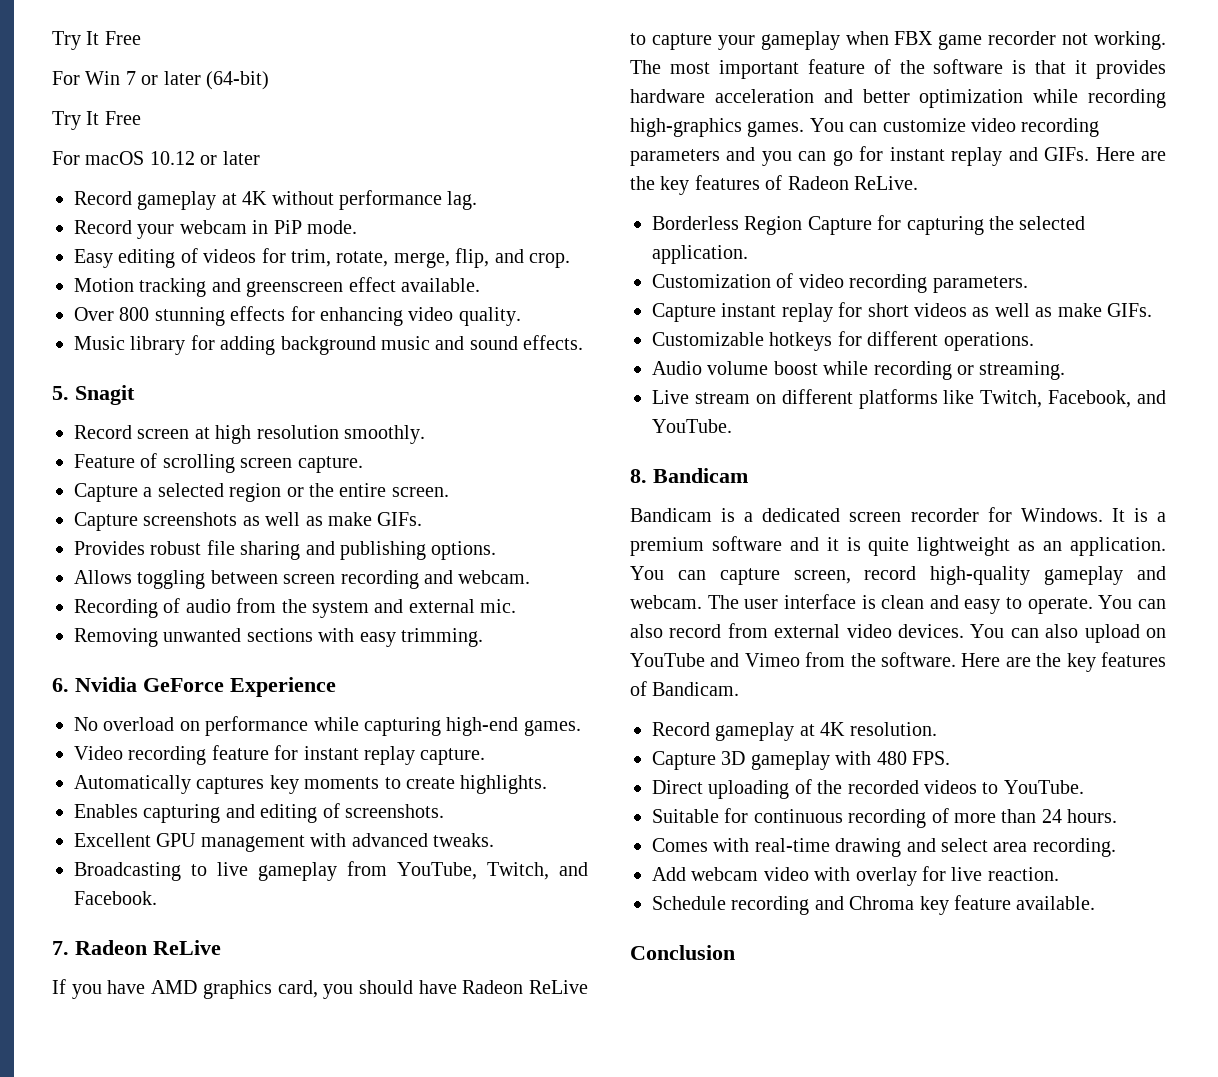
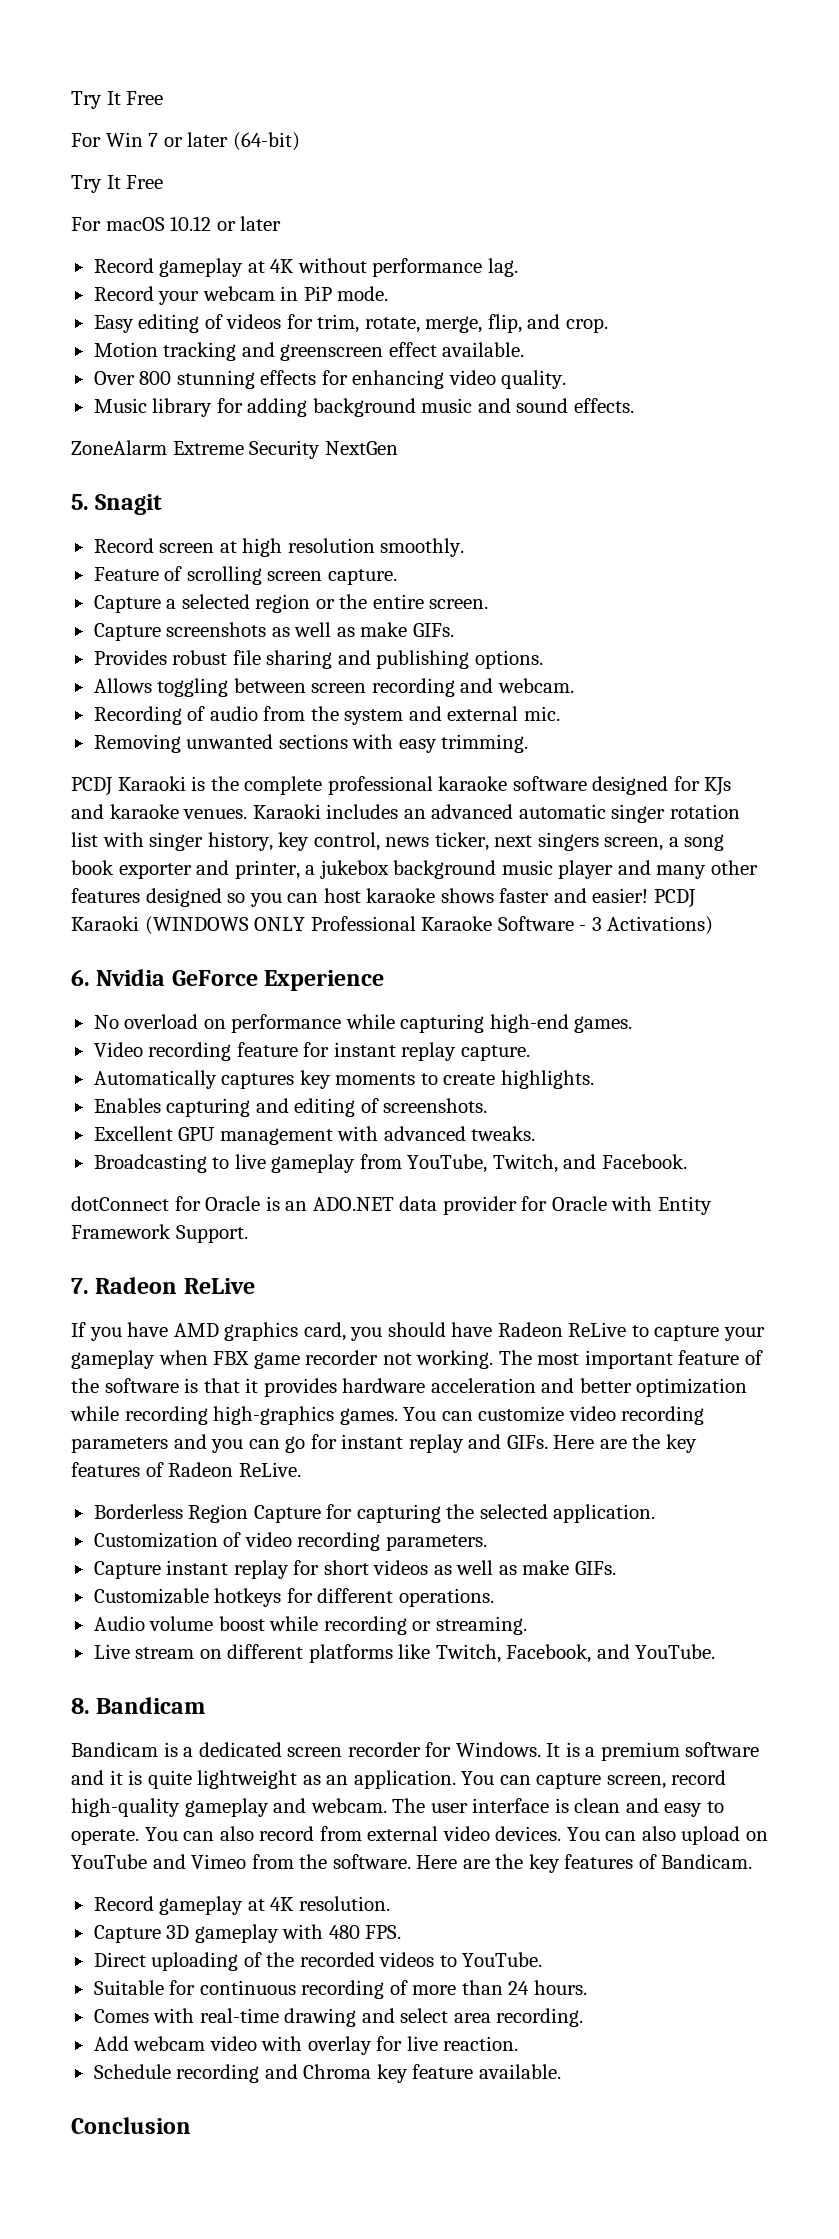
+ ZoneAlarm Extreme Security NextGen
+ PCDJ Karaoki is the complete professional karaoke software designed for KJs and karaoke venues. Karaoki includes an advanced automatic singer rotation list with singer history, key control, news ticker, next singers screen, a song book exporter and printer, a jukebox background music player and many other features designed so you can host karaoke shows faster and easier! PCDJ Karaoki (WINDOWS ONLY Professional Karaoke Software - 3 Activations)
+ dotConnect for Oracle is an ADO.NET data provider for Oracle with Entity Framework Support.

